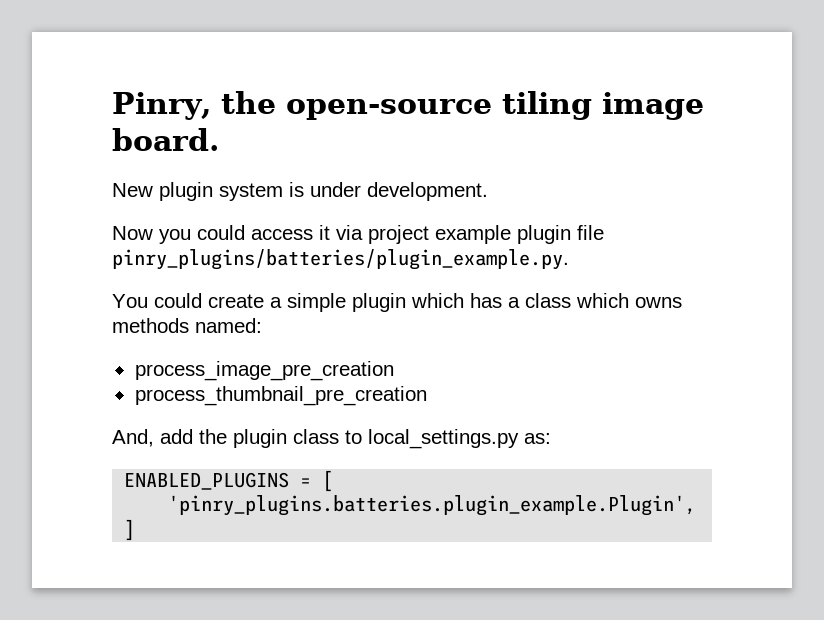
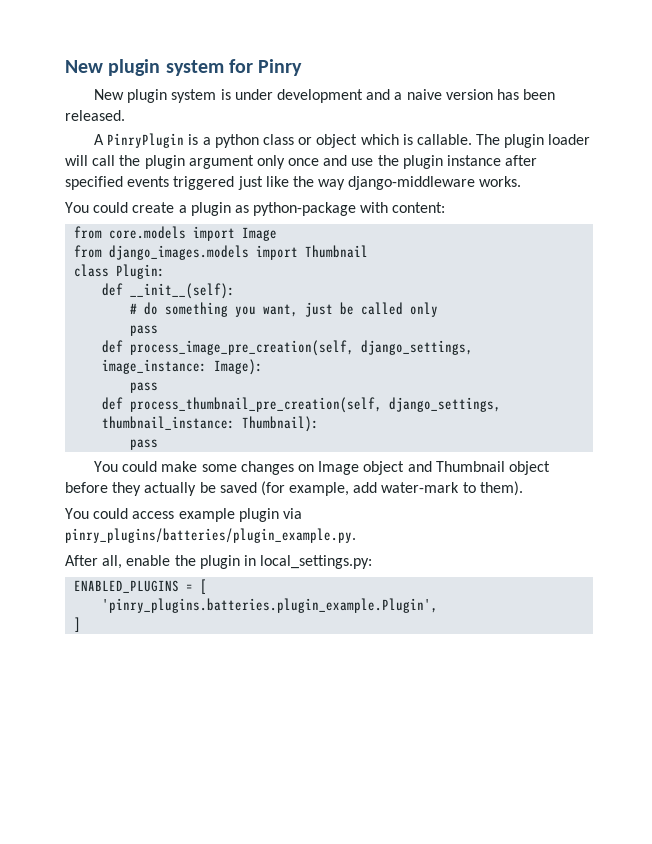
- Pinry, the open-source tiling image board.
+ New plugin system for Pinry
- New plugin system is under development.
- Now you could access it via project example plugin file pinry_plugins/batteries/plugin_example.py.
- You could create a simple plugin which has a class which owns methods named:
- process_image_pre_creation
- process_thumbnail_pre_creation
- And, add the plugin class to local_settings.py as:
+ New plugin system is under development and a naive version has been released.
+ A PinryPlugin is a python class or object which is callable. The plugin loader will call the plugin argument only once and use the plugin instance after specified events triggered just like the way django-middleware works.
+ You could create a plugin as python-package with content:
+ from core.models import Image
+ from django_images.models import Thumbnail
+ class Plugin:
+ def __init__(self):
+ # do something you want, just be called only
+ pass
+ def process_image_pre_creation(self, django_settings, image_instance: Image):
+ pass
+ def process_thumbnail_pre_creation(self, django_settings, thumbnail_instance: Thumbnail):
+ pass
+ You could make some changes on Image object and Thumbnail object before they actually be saved (for example, add water-mark to them).
+ You could access example plugin via pinry_plugins/batteries/plugin_example.py.
+ After all, enable the plugin in local_settings.py:

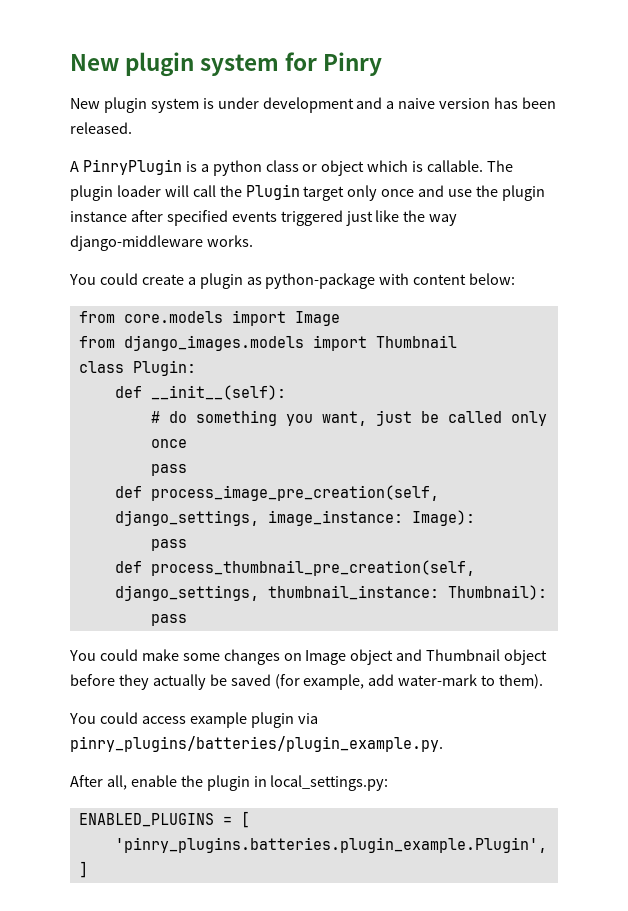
- The plugin loader will call the plugin argument only once and use the plugin instance after specified events triggered just like the way django-middleware works.
+ The plugin loader will call the Plugin target only once and use the plugin instance after specified events triggered just like the way django-middleware works.
- You could create a plugin as python-package with content:
+ You could create a plugin as python-package with content below:
- # do something you want, just be called only
+ # do something you want, just be called only once

